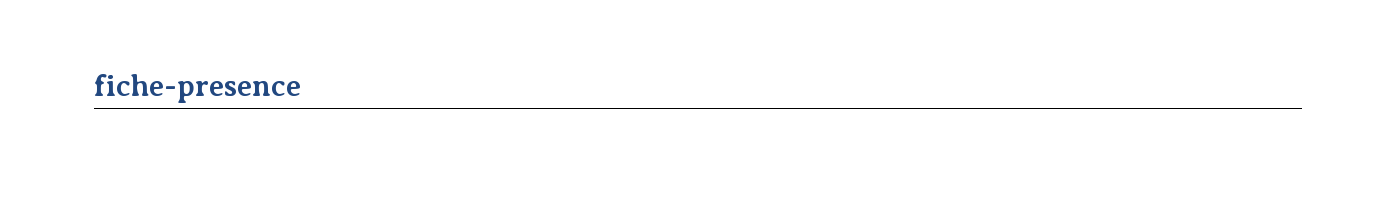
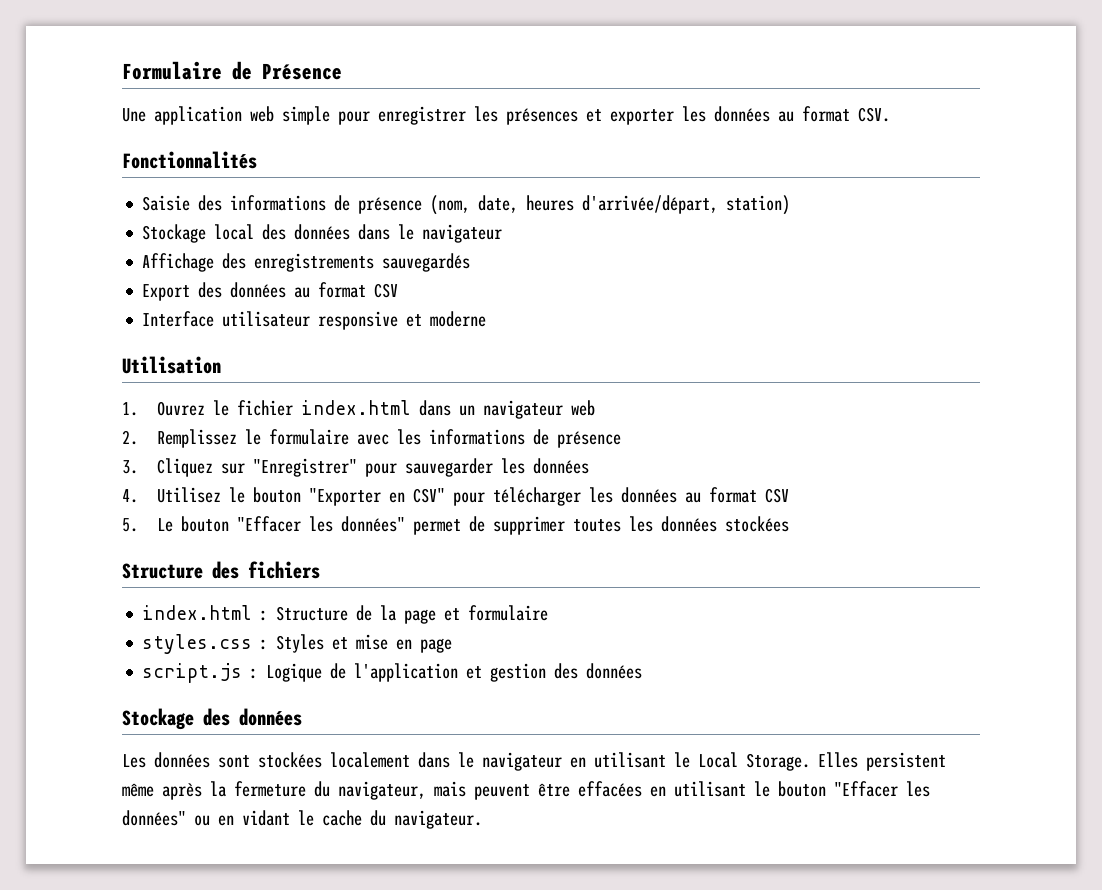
- fiche-presence
+ Formulaire de Présence
+ Une application web simple pour enregistrer les présences et exporter les données au format CSV.
+ Fonctionnalités
+ Saisie des informations de présence (nom, date, heures d'arrivée/départ, station)
+ Stockage local des données dans le navigateur
+ Affichage des enregistrements sauvegardés
+ Export des données au format CSV
+ Interface utilisateur responsive et moderne
+ Utilisation
+ 1. Ouvrez le fichier index.html dans un navigateur web
+ 2. Remplissez le formulaire avec les informations de présence
+ 3. Cliquez sur "Enregistrer" pour sauvegarder les données
+ 4. Utilisez le bouton "Exporter en CSV" pour télécharger les données au format CSV
+ 5. Le bouton "Effacer les données" permet de supprimer toutes les données stockées
+ Structure des fichiers
+ index.html : Structure de la page et formulaire
+ styles.css : Styles et mise en page
+ script.js : Logique de l'application et gestion des données
+ Stockage des données
+ Les données sont stockées localement dans le navigateur en utilisant le Local Storage. Elles persistent même après la fermeture du navigateur, mais peuvent être effacées en utilisant le bouton "Effacer les données" ou en vidant le cache du navigateur.

